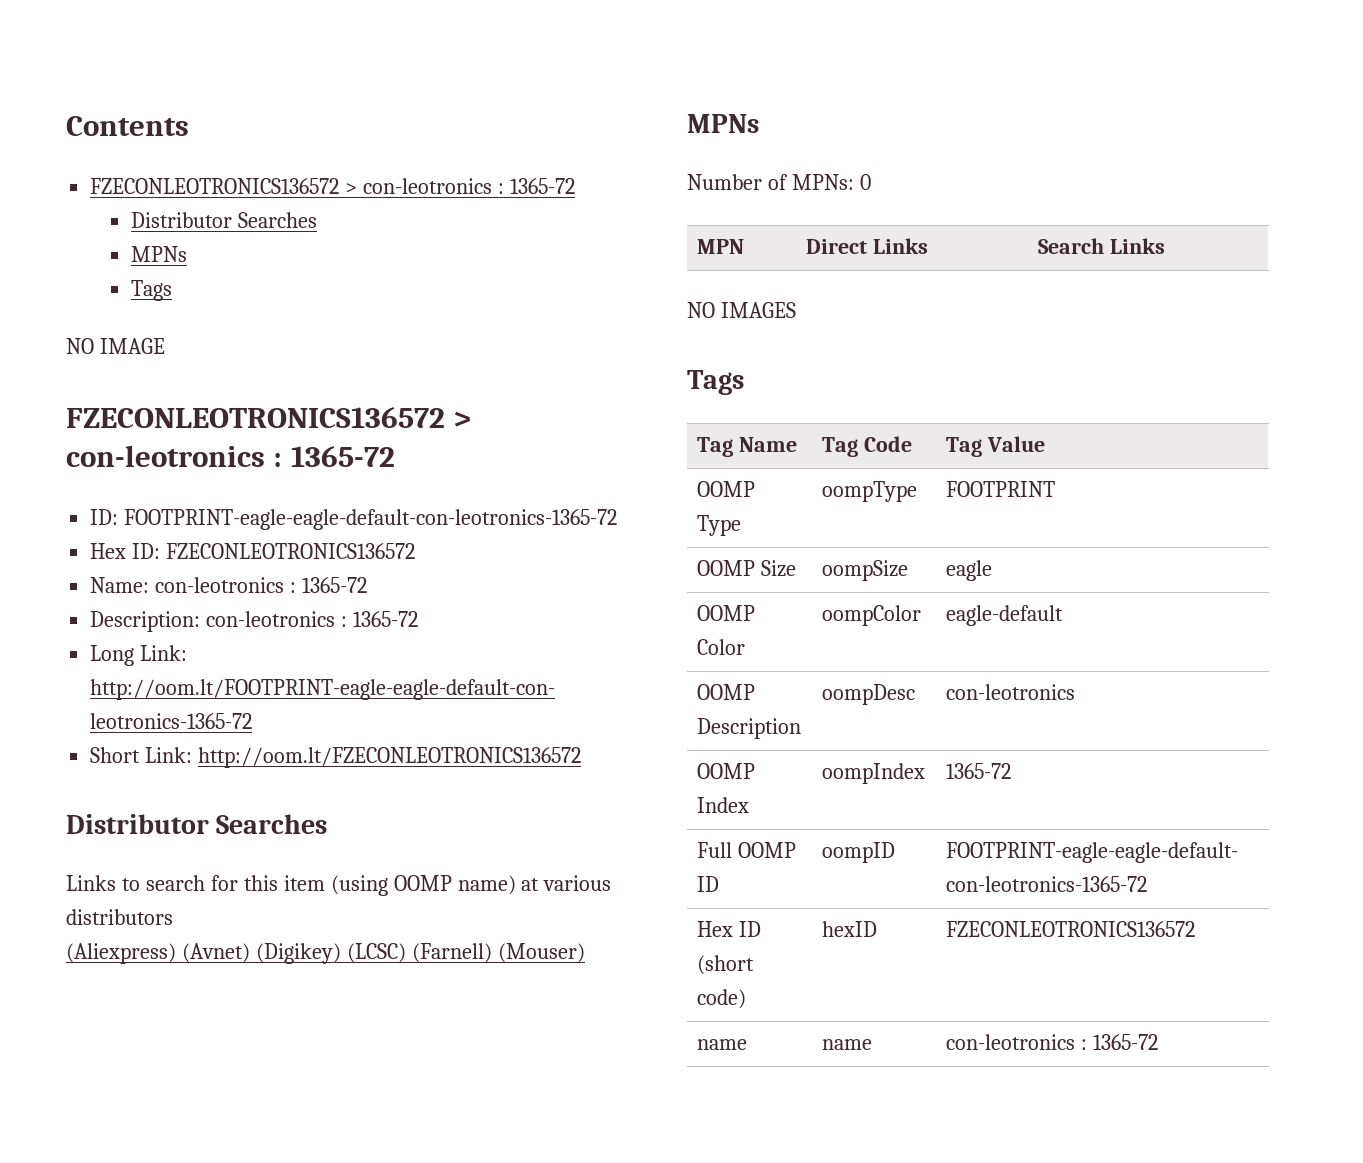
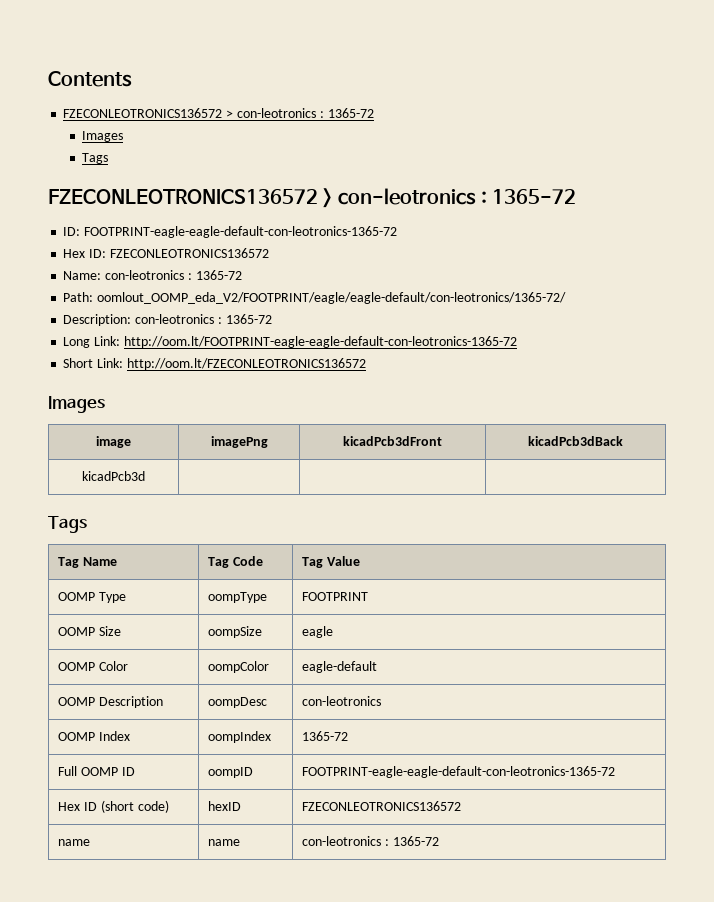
  Contents
  FZECONLEOTRONICS136572 > con-leotronics : 1365-72
- Distributor Searches
- MPNs
+ Images
  Tags
- NO IMAGE
+ Path: oomlout_OOMP_eda_V2/FOOTPRINT/eagle/eagle-default/con-leotronics/1365-72/
  Short Link: http://oom.lt/FZECONLEOTRONICS136572
- Distributor Searches
- Links to search for this item (using OOMP name) at various distributors
- (Aliexpress) (Avnet) (Digikey) (LCSC) (Farnell) (Mouser)
- MPNs
- Number of MPNs: 0
- MPN | Direct Links | Search Links
- NO IMAGES
+ Images
+ image | imagePng | kicadPcb3dFront | kicadPcb3dBack
+ kicadPcb3d | | |

